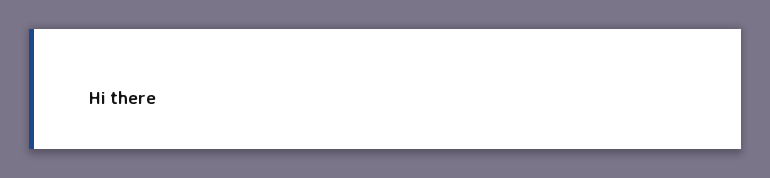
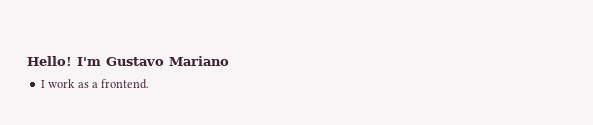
- Hi there
+ Hello! I'm Gustavo Mariano
+ I work as a frontend.

